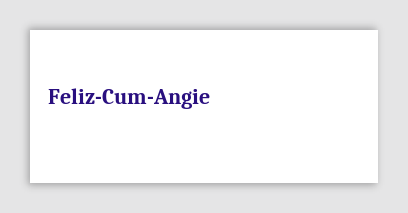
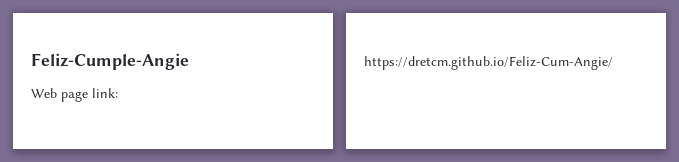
- Feliz-Cum-Angie
+ Feliz-Cumple-Angie
+ Web page link: https://dretcm.github.io/Feliz-Cum-Angie/

